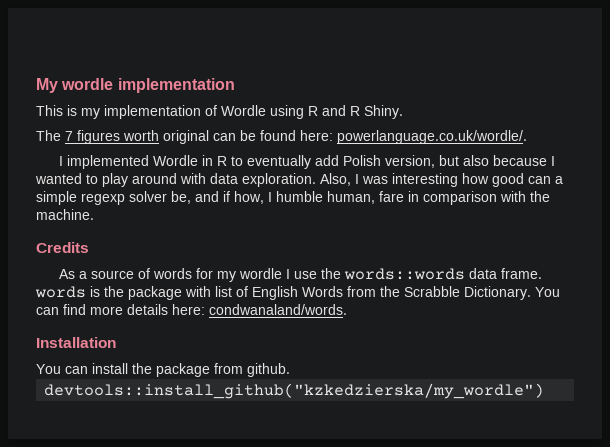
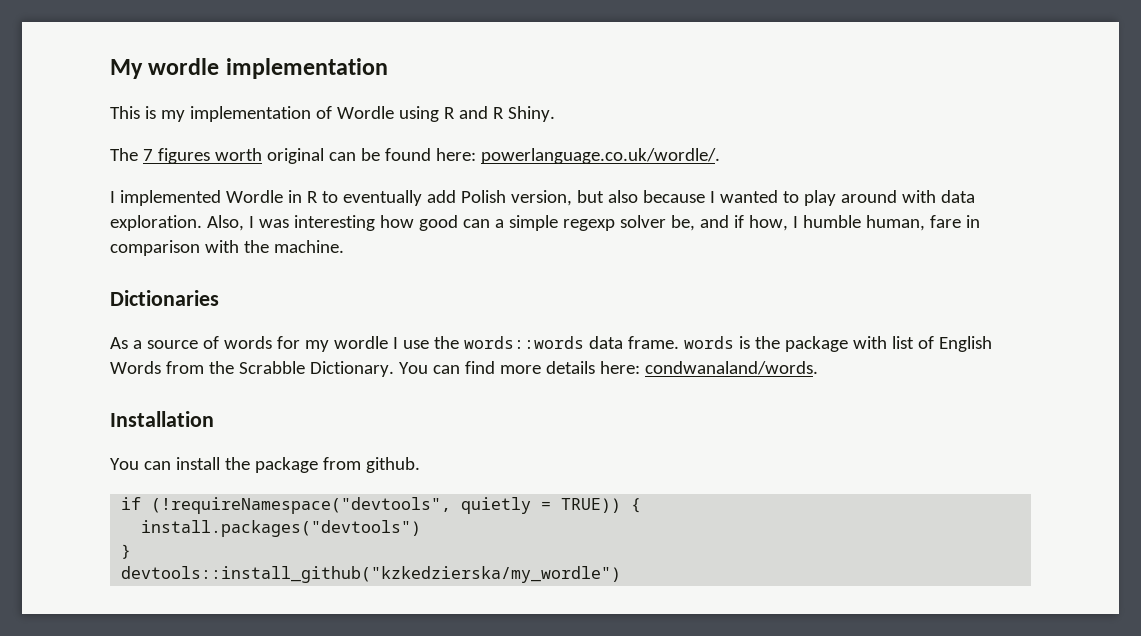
- Credits
+ Dictionaries
+ if (!requireNamespace("devtools", quietly = TRUE)) {
+ install.packages("devtools")
+ }

